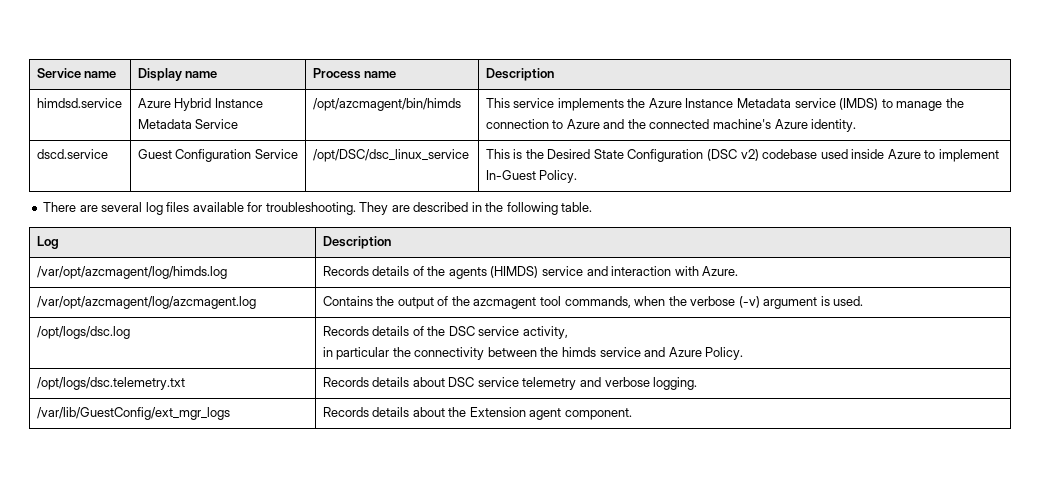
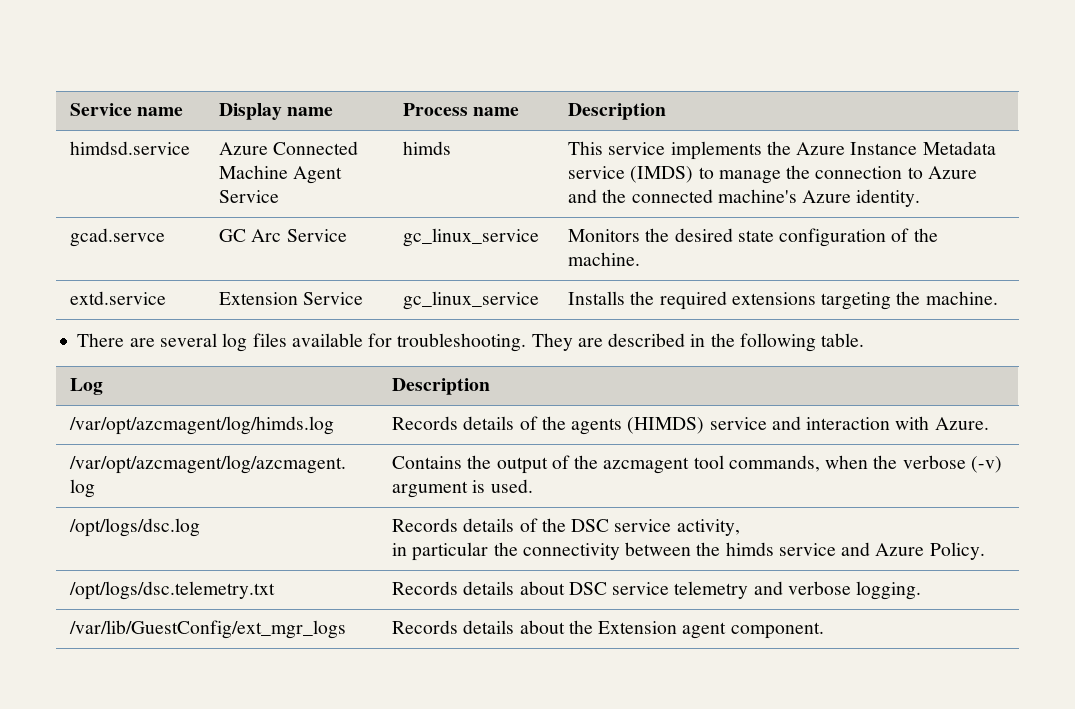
- himdsd.service | Azure Hybrid Instance Metadata Service | /opt/azcmagent/bin/himds | This service implements the Azure Instance Metadata service (IMDS) to manage the connection to Azure and the connected machine's Azure identity.
+ himdsd.service | Azure Connected Machine Agent Service | himds | This service implements the Azure Instance Metadata service (IMDS) to manage the connection to Azure and the connected machine's Azure identity.
- dscd.service | Guest Configuration Service | /opt/DSC/dsc_linux_service | This is the Desired State Configuration (DSC v2) codebase used inside Azure to implement In-Guest Policy.
+ gcad.servce | GC Arc Service | gc_linux_service | Monitors the desired state configuration of the machine.
+ extd.service | Extension Service | gc_linux_service | Installs the required extensions targeting the machine.

